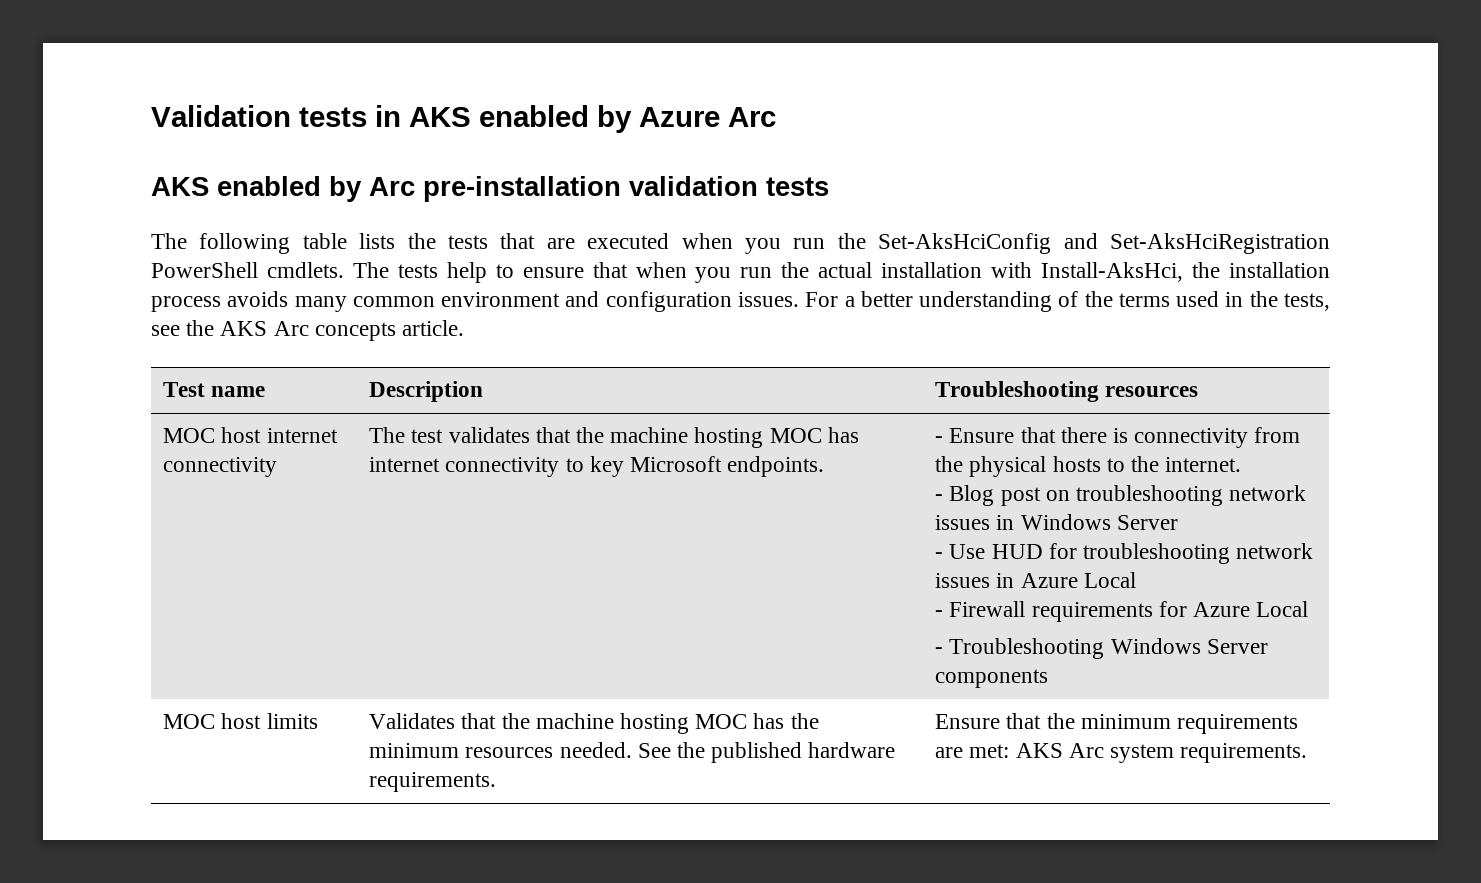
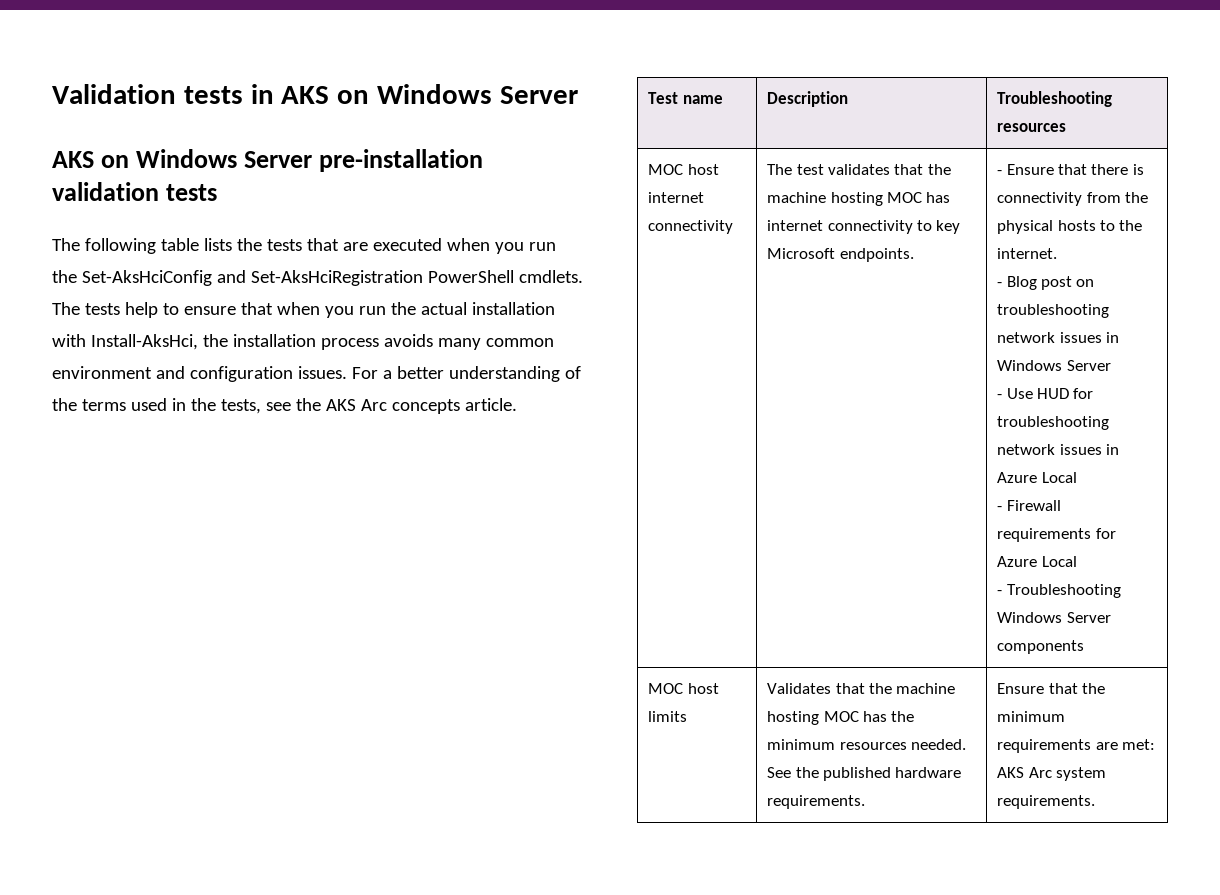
- Validation tests in AKS enabled by Azure Arc
- AKS enabled by Arc pre-installation validation tests
+ Validation tests in AKS on Windows Server
+ AKS on Windows Server pre-installation validation tests

